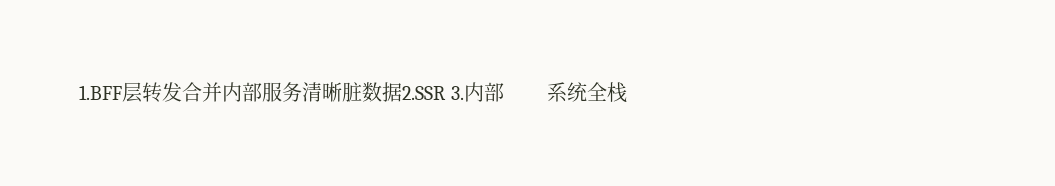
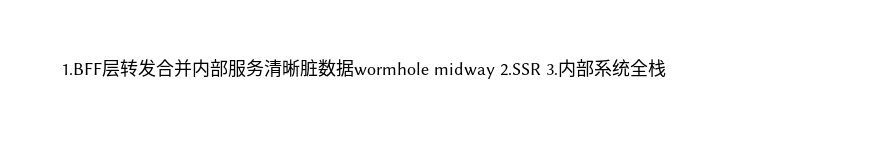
- 1.BFF层转发合并内部服务清晰脏数据2.SSR 3.内部系统全栈
+ 1.BFF层转发合并内部服务清晰脏数据wormhole midway 2.SSR 3.内部系统全栈

